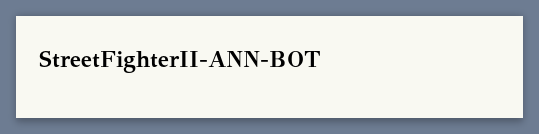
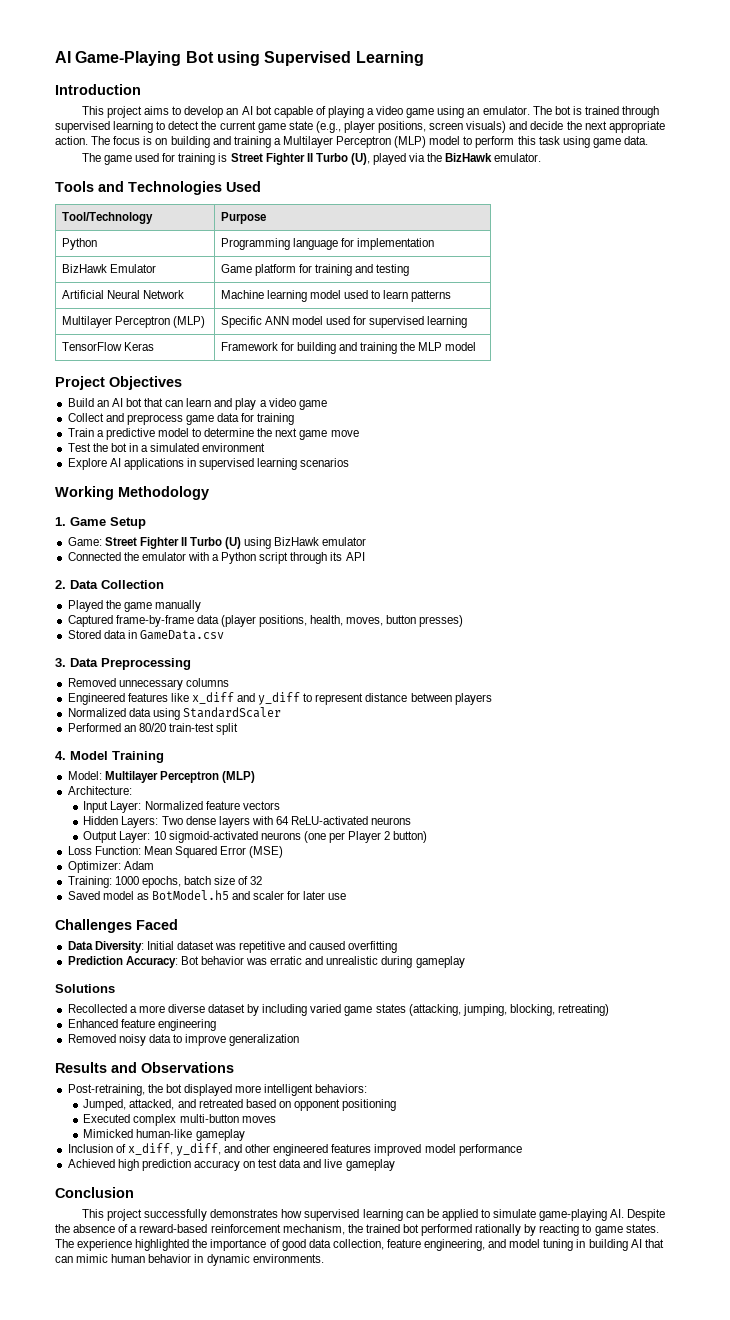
- StreetFighterII-ANN-BOT
+ AI Game-Playing Bot using Supervised Learning
+ Introduction
+ This project aims to develop an AI bot capable of playing a video game using an emulator. The bot is trained through supervised learning to detect the current game state (e.g., player positions, screen visuals) and decide the next appropriate action. The focus is on building and training a Multilayer Perceptron (MLP) model to perform this task using game data.
+ The game used for training is Street Fighter II Turbo (U), played via the BizHawk emulator.
+ Tools and Technologies Used
+ Tool/Technology | Purpose
+ Python | Programming language for implementation
+ BizHawk Emulator | Game platform for training and testing
+ Artificial Neural Network | Machine learning model used to learn patterns
+ Multilayer Perceptron (MLP) | Specific ANN model used for supervised learning
+ TensorFlow Keras | Framework for building and training the MLP model
+ Project Objectives
+ Build an AI bot that can learn and play a video game
+ Collect and preprocess game data for training
+ Train a predictive model to determine the next game move
+ Test the bot in a simulated environment
+ Explore AI applications in supervised learning scenarios
+ Working Methodology
+ 1. Game Setup
+ Game: Street Fighter II Turbo (U) using BizHawk emulator
+ Connected the emulator with a Python script through its API
+ 2. Data Collection
+ Played the game manually
+ Captured frame-by-frame data (player positions, health, moves, button presses)
+ Stored data in GameData.csv
+ 3. Data Preprocessing
+ Removed unnecessary columns
+ Engineered features like x_diff and y_diff to represent distance between players
+ Normalized data using StandardScaler
+ Performed an 80/20 train-test split
+ 4. Model Training
+ Model: Multilayer Perceptron (MLP)
+ Architecture:
+ Input Layer: Normalized feature vectors
+ Hidden Layers: Two dense layers with 64 ReLU-activated neurons
+ Output Layer: 10 sigmoid-activated neurons (one per Player 2 button)
+ Loss Function: Mean Squared Error (MSE)
+ Optimizer: Adam
+ Training: 1000 epochs, batch size of 32
+ Saved model as BotModel.h5 and scaler for later use
+ Challenges Faced
+ Data Diversity: Initial dataset was repetitive and caused overfitting
+ Prediction Accuracy: Bot behavior was erratic and unrealistic during gameplay
+ Solutions
+ Recollected a more diverse dataset by including varied game states (attacking, jumping, blocking, retreating)
+ Enhanced feature engineering
+ Removed noisy data to improve generalization
+ Results and Observations
+ Post-retraining, the bot displayed more intelligent behaviors:
+ Jumped, attacked, and retreated based on opponent positioning
+ Executed complex multi-button moves
+ Mimicked human-like gameplay
+ Inclusion of x_diff, y_diff, and other engineered features improved model performance
+ Achieved high prediction accuracy on test data and live gameplay
+ Conclusion
+ This project successfully demonstrates how supervised learning can be applied to simulate game-playing AI. Despite the absence of a reward-based reinforcement mechanism, the trained bot performed rationally by reacting to game states. The experience highlighted the importance of good data collection, feature engineering, and model tuning in building AI that can mimic human behavior in dynamic environments.

